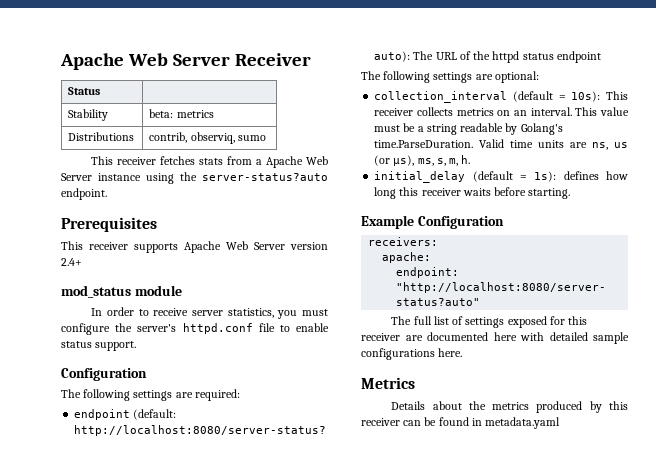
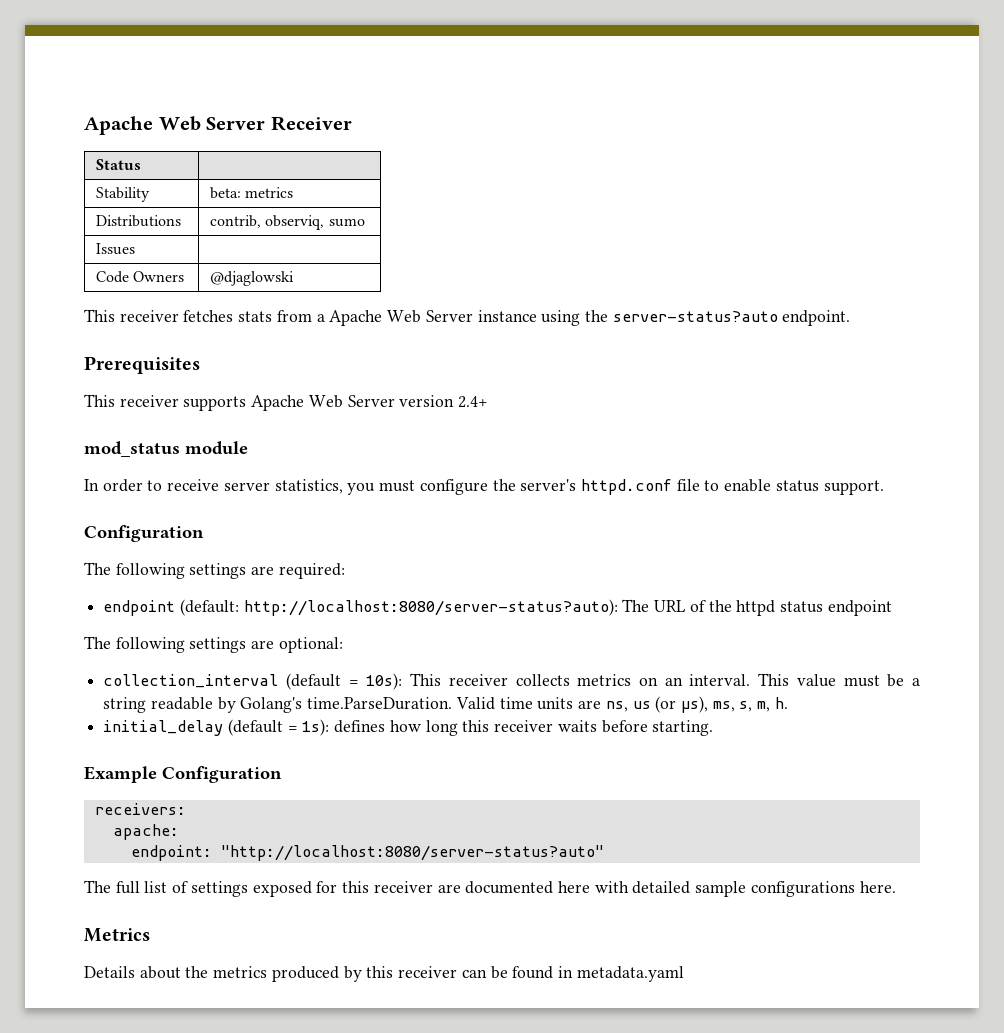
+ Issues |
+ Code Owners | @djaglowski

